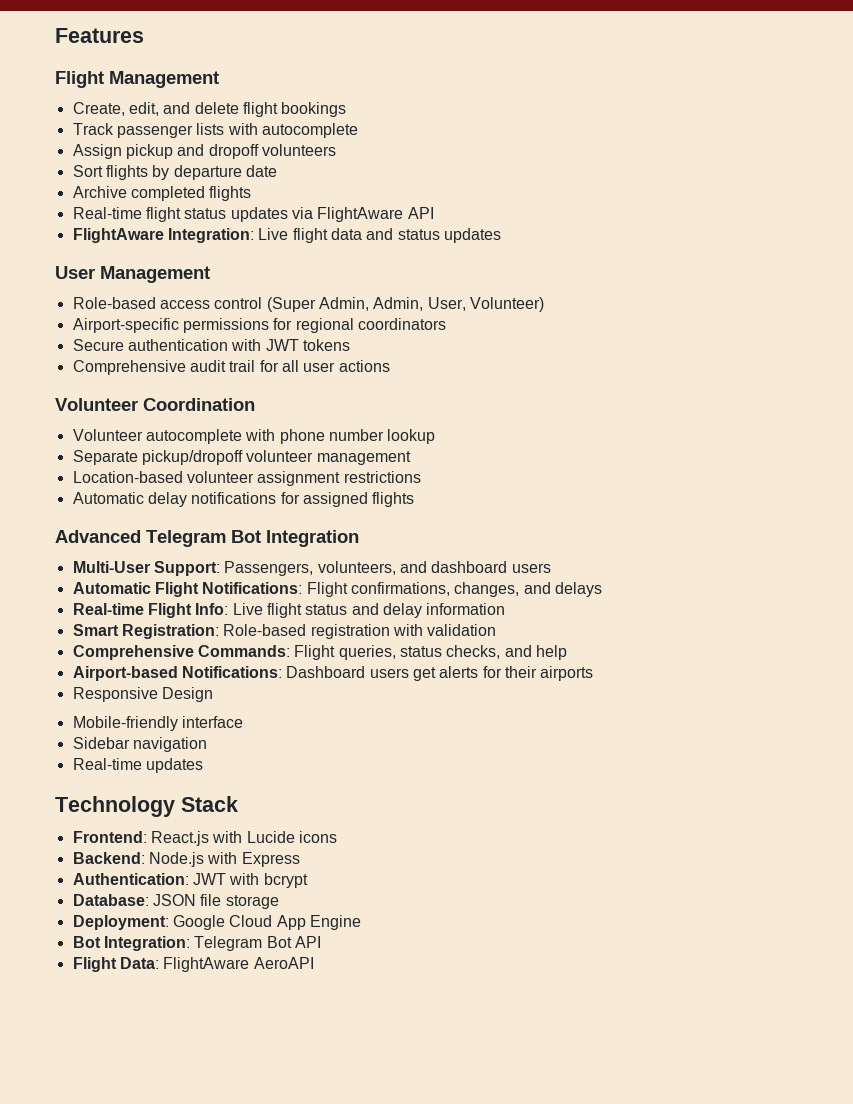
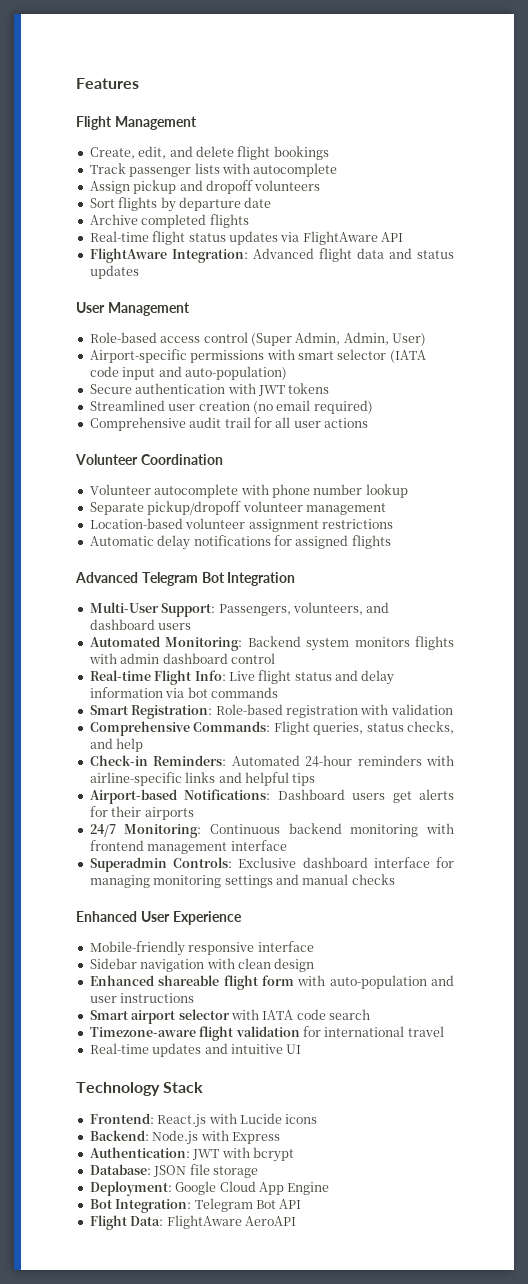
- FlightAware Integration: Live flight data and status updates
+ FlightAware Integration: Advanced flight data and status updates
- Role-based access control (Super Admin, Admin, User, Volunteer)
+ Role-based access control (Super Admin, Admin, User)
- Airport-specific permissions for regional coordinators
+ Airport-specific permissions with smart selector (IATA code input and auto-population)
+ Streamlined user creation (no email required)
- Automatic Flight Notifications: Flight confirmations, changes, and delays
+ Automated Monitoring: Backend system monitors flights with admin dashboard control
- Real-time Flight Info: Live flight status and delay information
+ Real-time Flight Info: Live flight status and delay information via bot commands
+ Check-in Reminders: Automated 24-hour reminders with airline-specific links and helpful tips
- Responsive Design
+ 24/7 Monitoring: Continuous backend monitoring with frontend management interface
+ Superadmin Controls: Exclusive dashboard interface for managing monitoring settings and manual checks
+ Enhanced User Experience
- Mobile-friendly interface
+ Mobile-friendly responsive interface
- Sidebar navigation
+ Sidebar navigation with clean design
+ Enhanced shareable flight form with auto-population and user instructions
+ Smart airport selector with IATA code search
+ Timezone-aware flight validation for international travel
- Real-time updates
+ Real-time updates and intuitive UI

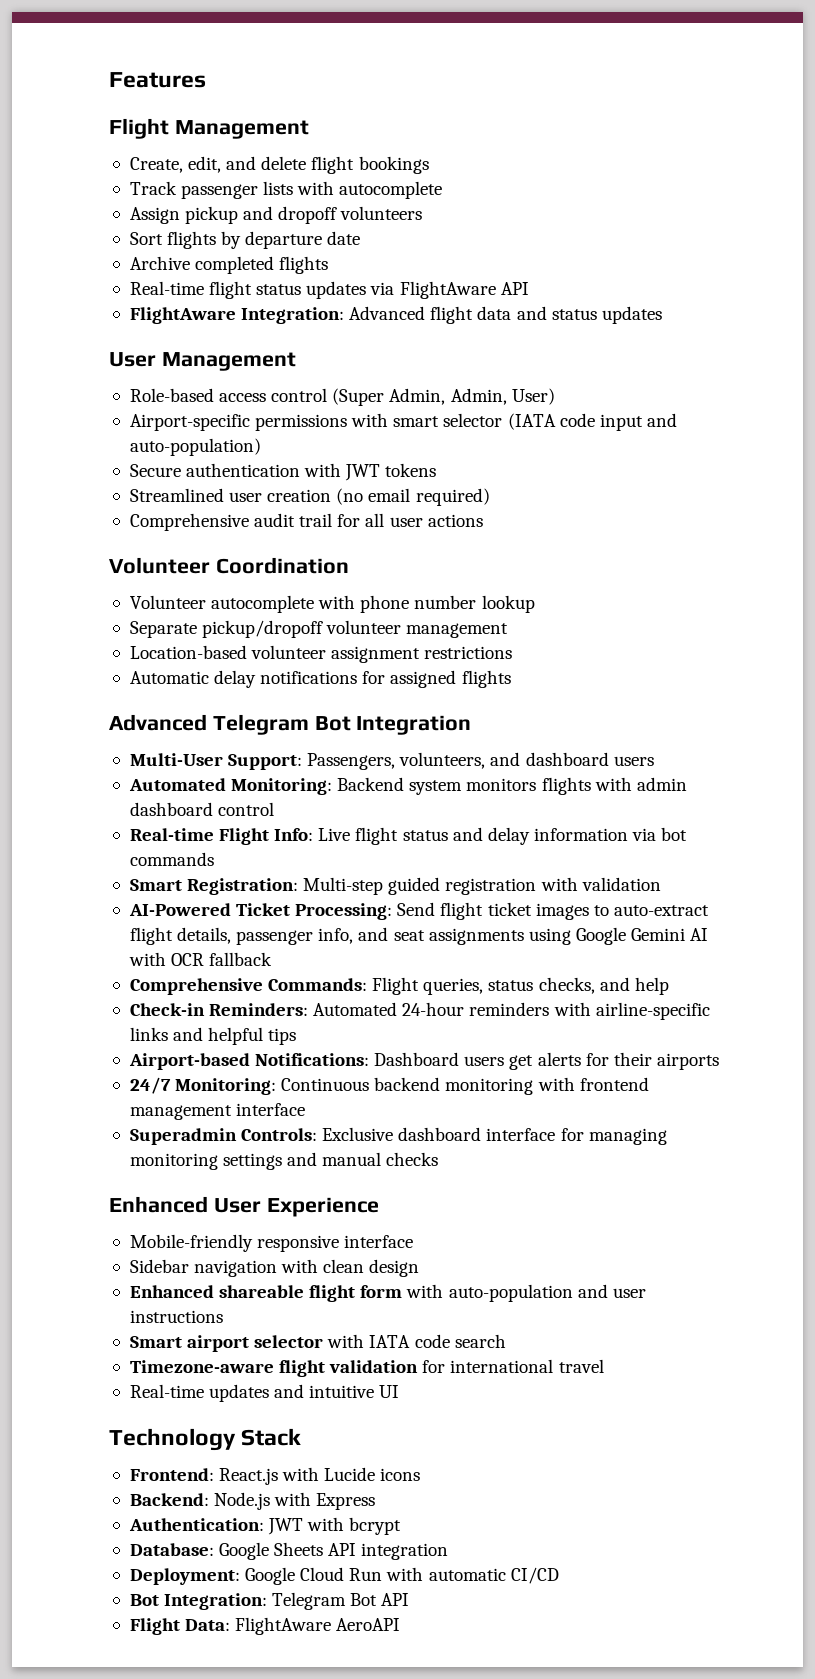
- Smart Registration: Role-based registration with validation
+ Smart Registration: Multi-step guided registration with validation
+ AI-Powered Ticket Processing: Send flight ticket images to auto-extract flight details, passenger info, and seat assignments using Google Gemini AI with OCR fallback
- Database: JSON file storage
+ Database: Google Sheets API integration
- Deployment: Google Cloud App Engine
+ Deployment: Google Cloud Run with automatic CI/CD

